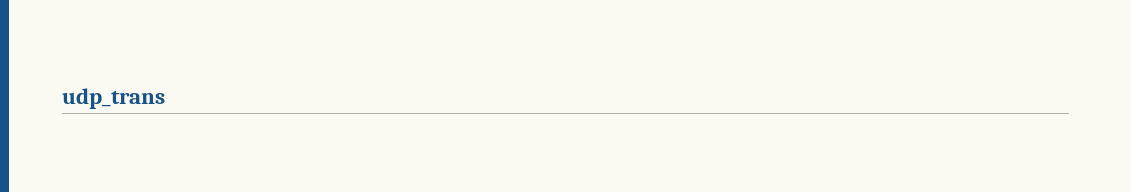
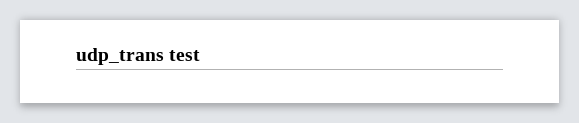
- udp_trans
+ udp_trans test

